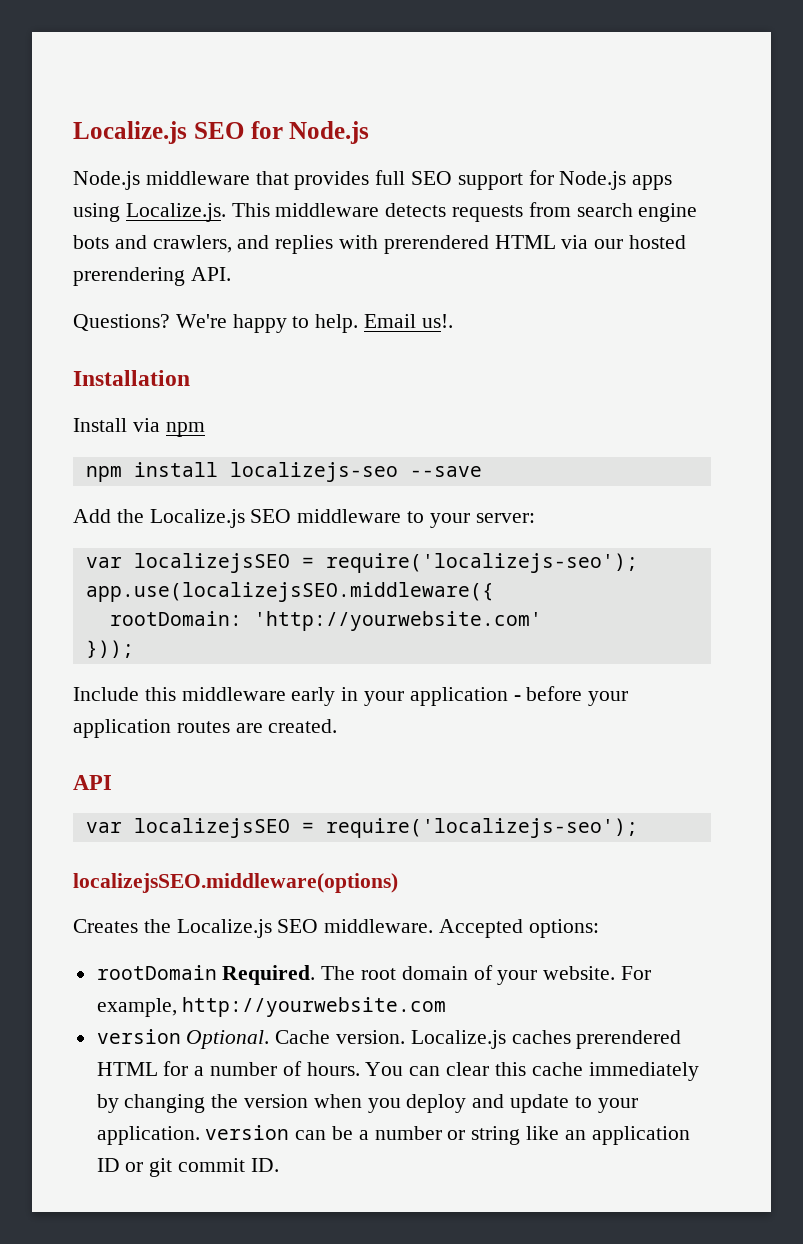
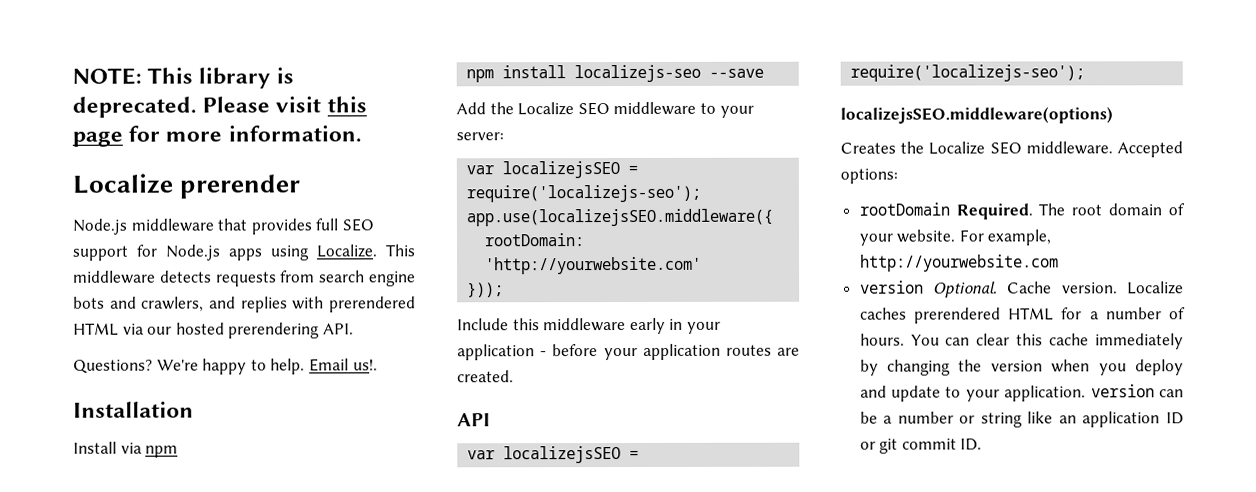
- Localize.js SEO for Node.js
+ NOTE: This library is deprecated. Please visit this page for more information.
+ Localize prerender
- Node.js middleware that provides full SEO support for Node.js apps using Localize.js. This middleware detects requests from search engine bots and crawlers, and replies with prerendered HTML via our hosted prerendering API.
+ Node.js middleware that provides full SEO support for Node.js apps using Localize. This middleware detects requests from search engine bots and crawlers, and replies with prerendered HTML via our hosted prerendering API.
- Add the Localize.js SEO middleware to your server:
+ Add the Localize SEO middleware to your server:
- Creates the Localize.js SEO middleware.
+ Creates the Localize SEO middleware.
- Localize.js caches prerendered HTML for a number of hours.
+ Localize caches prerendered HTML for a number of hours.

